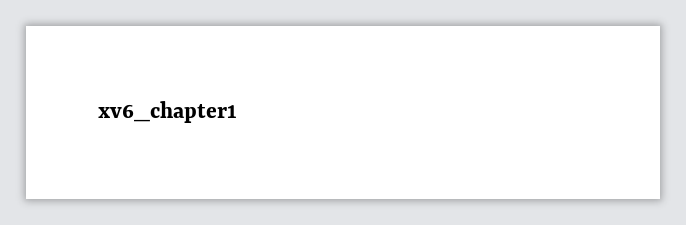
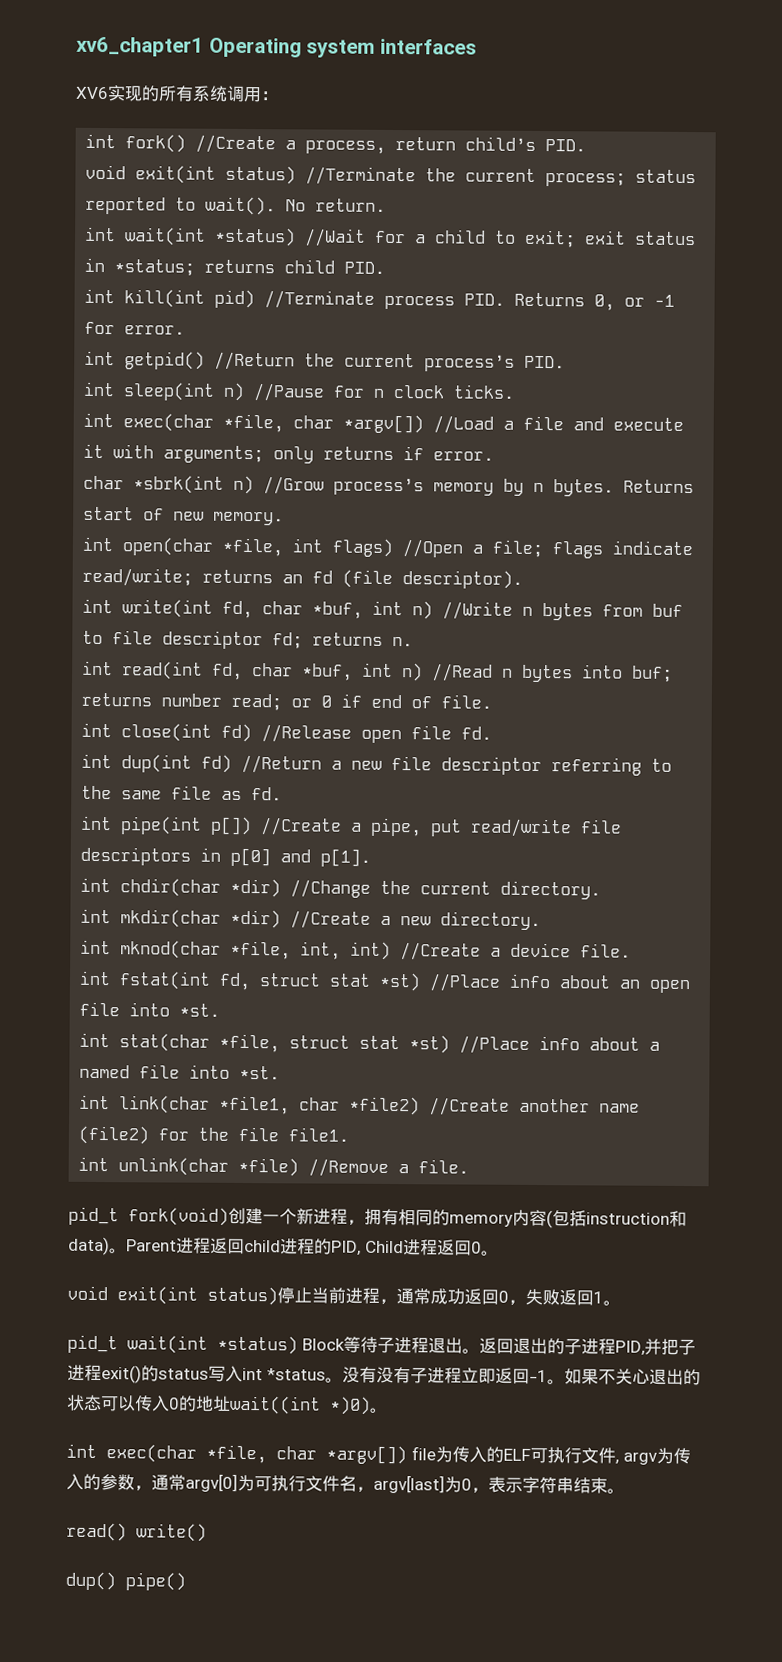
- xv6_chapter1
+ xv6_chapter1 Operating system interfaces
+ XV6实现的所有系统调用：
+ int fork() //Create a process, return child’s PID.
+ void exit(int status) //Terminate the current process; status reported to wait(). No return.
+ int wait(int *status) //Wait for a child to exit; exit status in *status; returns child PID.
+ int kill(int pid) //Terminate process PID. Returns 0, or -1 for error.
+ int getpid() //Return the current process’s PID.
+ int sleep(int n) //Pause for n clock ticks.
+ int exec(char *file, char *argv[]) //Load a file and execute it with arguments; only returns if error.
+ char *sbrk(int n) //Grow process’s memory by n bytes. Returns start of new memory.
+ int open(char *file, int flags) //Open a file; flags indicate read/write; returns an fd (file descriptor).
+ int write(int fd, char *buf, int n) //Write n bytes from buf to file descriptor fd; returns n.
+ int read(int fd, char *buf, int n) //Read n bytes into buf; returns number read; or 0 if end of file.
+ int close(int fd) //Release open file fd.
+ int dup(int fd) //Return a new file descriptor referring to the same file as fd.
+ int pipe(int p[]) //Create a pipe, put read/write file descriptors in p[0] and p[1].
+ int chdir(char *dir) //Change the current directory.
+ int mkdir(char *dir) //Create a new directory.
+ int mknod(char *file, int, int) //Create a device file.
+ int fstat(int fd, struct stat *st) //Place info about an open file into *st.
+ int stat(char *file, struct stat *st) //Place info about a named file into *st.
+ int link(char *file1, char *file2) //Create another name (file2) for the file file1.
+ int unlink(char *file) //Remove a file.
+ pid_t fork(void)创建一个新进程，拥有相同的memory内容(包括instruction和data)。Parent进程返回child进程的PID, Child进程返回0。
+ void exit(int status)停止当前进程，通常成功返回0，失败返回1。
+ pid_t wait(int *status) Block等待子进程退出。返回退出的子进程PID,并把子进程exit()的status写入int *status。没有没有子进程立即返回-1。如果不关心退出的状态可以传入0的地址wait((int *)0)。
+ int exec(char *file, char *argv[]) file为传入的ELF可执行文件, argv为传入的参数，通常argv[0]为可执行文件名，argv[last]为0，表示字符串结束。
+ read() write()
+ dup() pipe()

